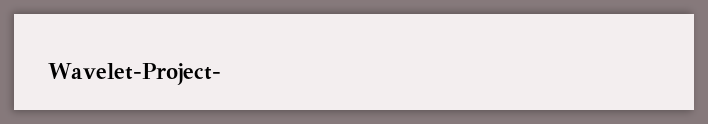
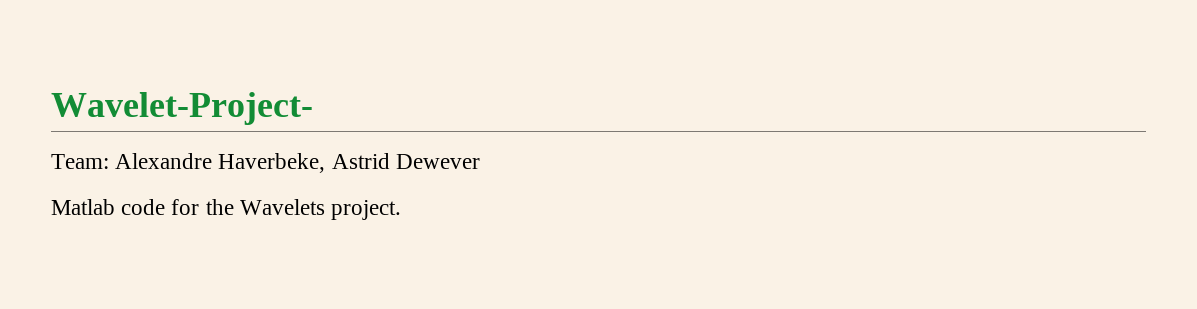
+ Team: Alexandre Haverbeke, Astrid Dewever
+ Matlab code for the Wavelets project.

